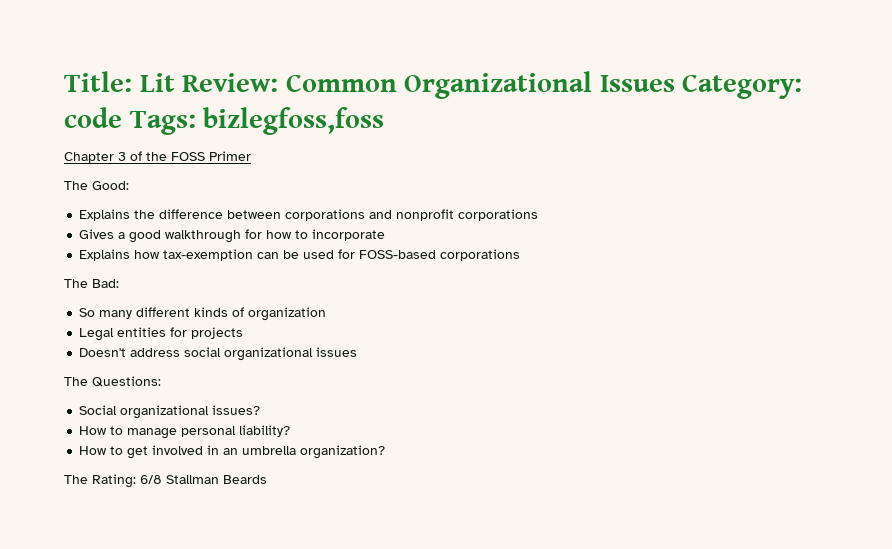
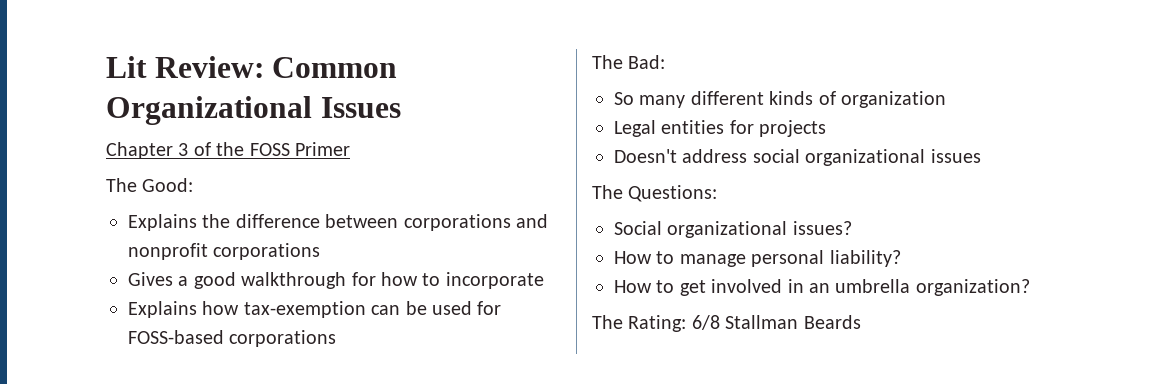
- Title: Lit Review: Common Organizational Issues Category: code Tags: bizlegfoss,foss
+ Lit Review: Common Organizational Issues

